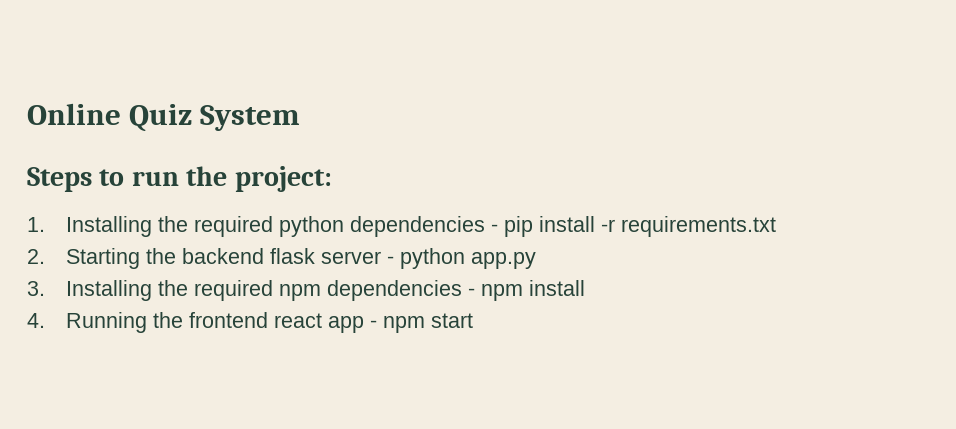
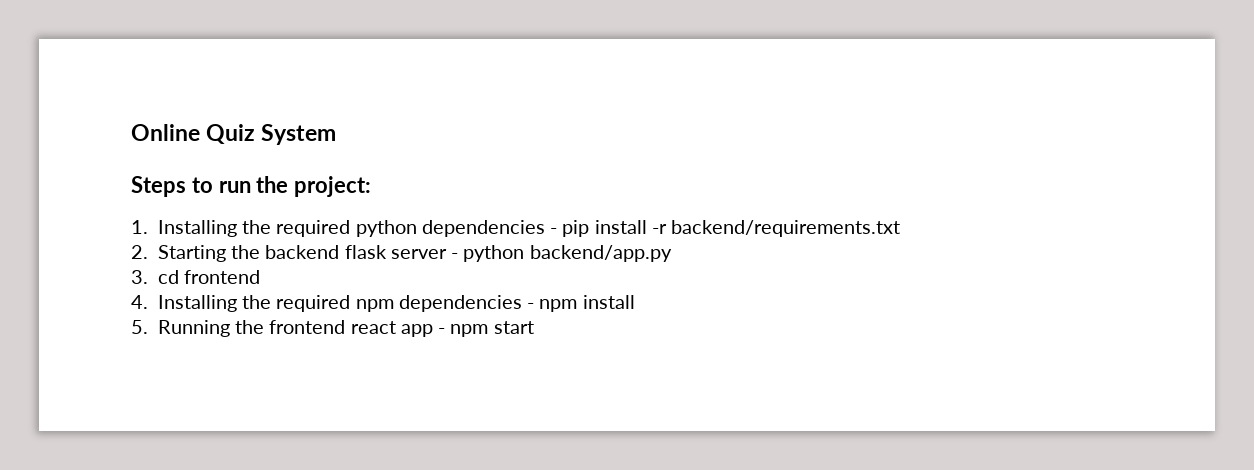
- 1. Installing the required python dependencies - pip install -r requirements.txt
+ 1. Installing the required python dependencies - pip install -r backend/requirements.txt
- 2. Starting the backend flask server - python app.py
- 3. Installing the required npm dependencies - npm install
+ 2. Starting the backend flask server - python backend/app.py
+ 3. cd frontend
+ 4. Installing the required npm dependencies - npm install
- 4. Running the frontend react app - npm start
+ 5. Running the frontend react app - npm start

